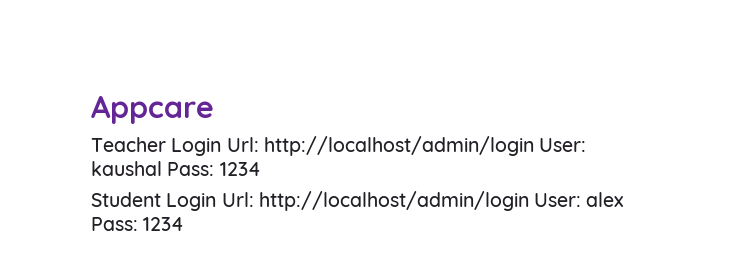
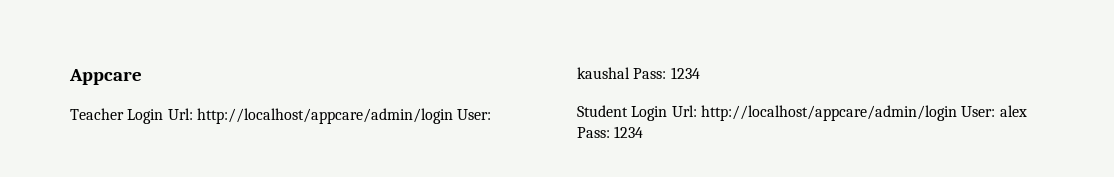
- Teacher Login Url: http://localhost/admin/login User: kaushal Pass: 1234
+ Teacher Login Url: http://localhost/appcare/admin/login User: kaushal Pass: 1234
- Student Login Url: http://localhost/admin/login User: alex Pass: 1234
+ Student Login Url: http://localhost/appcare/admin/login User: alex Pass: 1234

